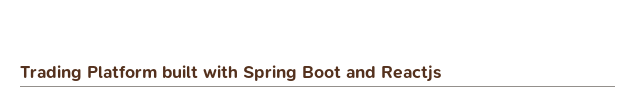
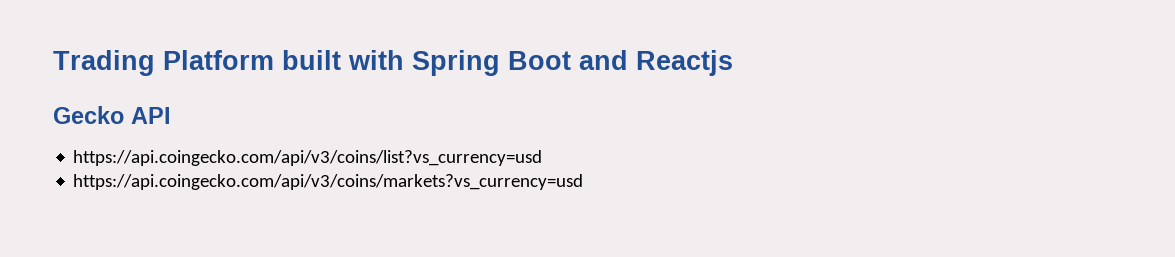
+ Gecko API
+ https://api.coingecko.com/api/v3/coins/list?vs_currency=usd
+ https://api.coingecko.com/api/v3/coins/markets?vs_currency=usd

